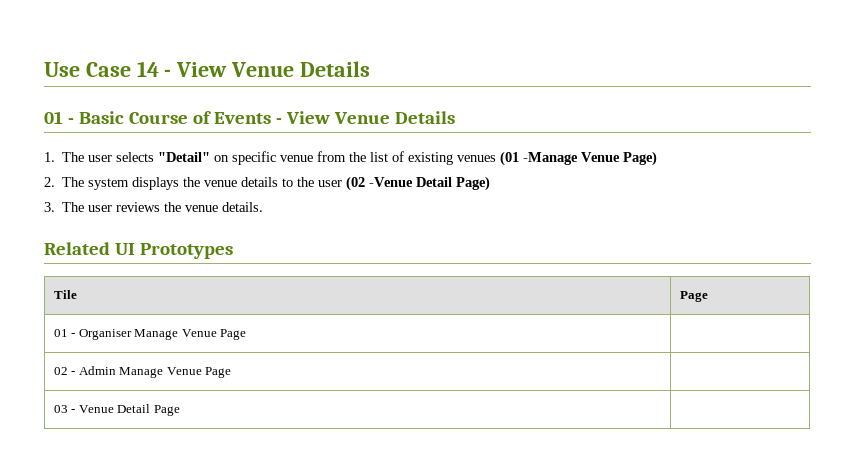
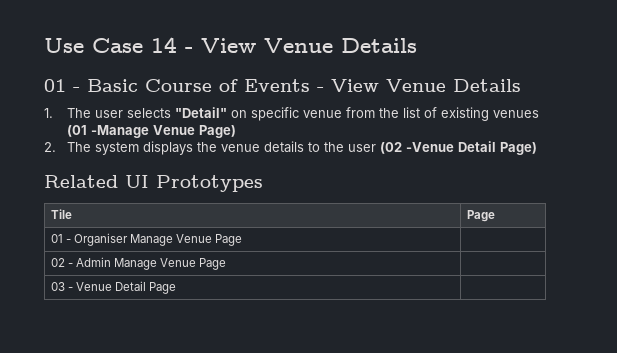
- 3. The user reviews the venue details.

